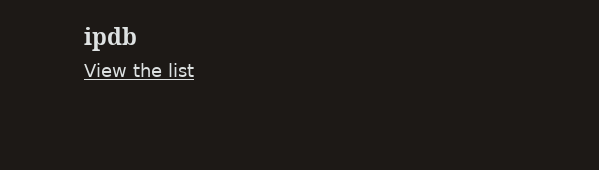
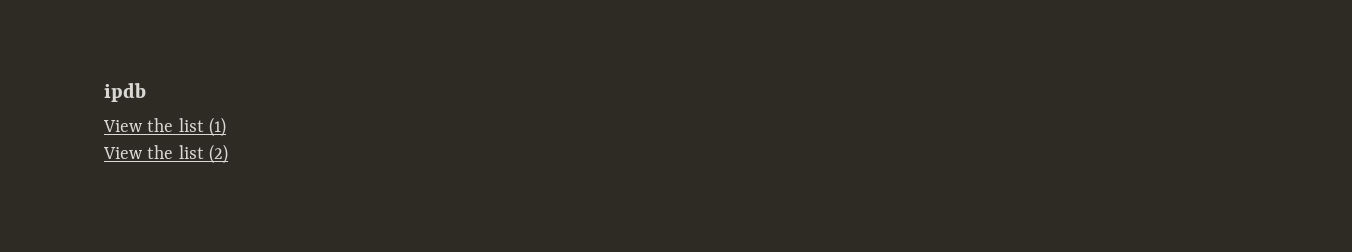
- View the list
+ View the list (1)
+ View the list (2)

